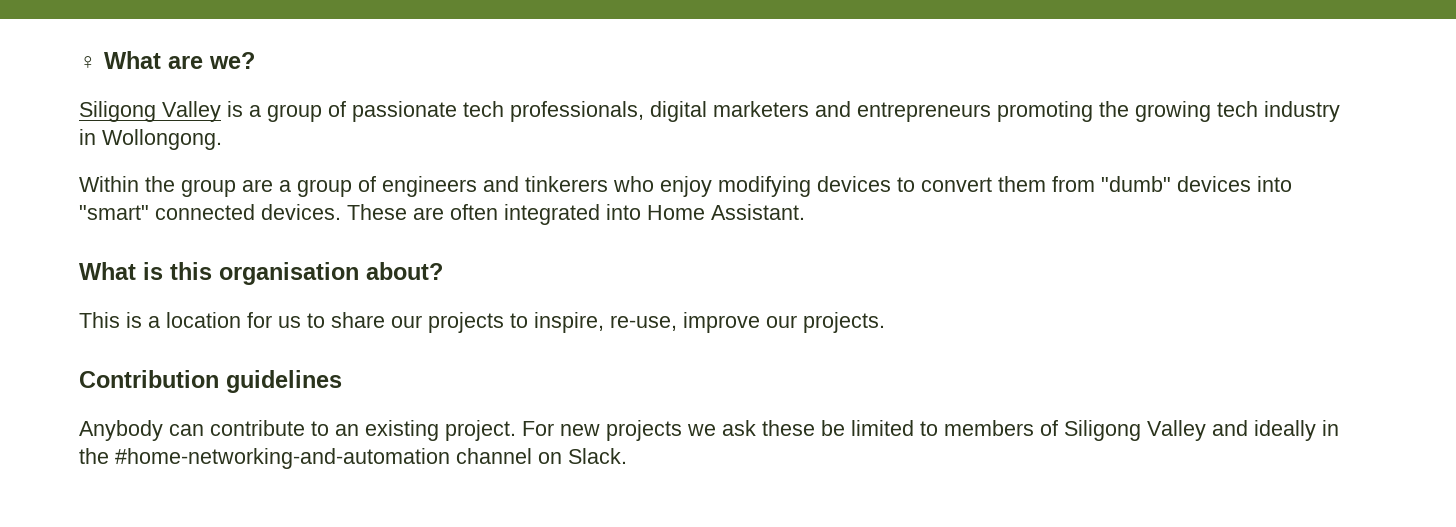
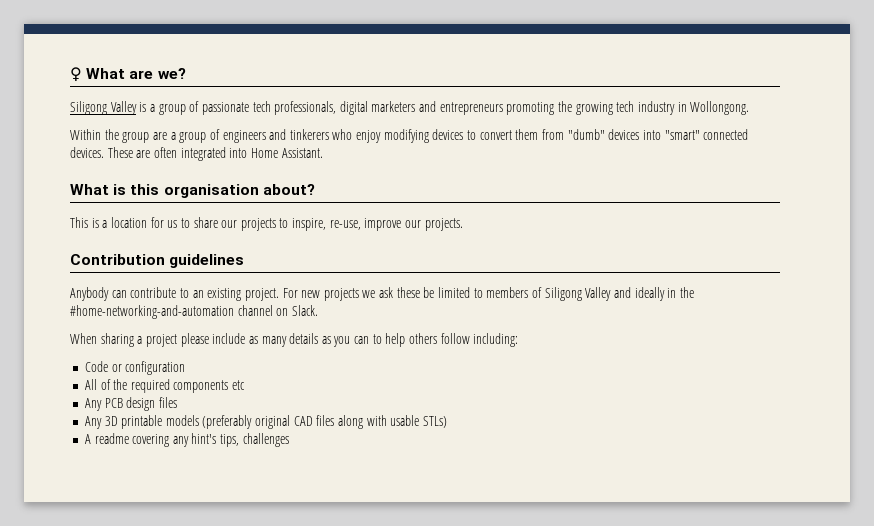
+ When sharing a project please include as many details as you can to help others follow including:
+ Code or configuration
+ All of the required components etc
+ Any PCB design files
+ Any 3D printable models (preferably original CAD files along with usable STLs)
+ A readme covering any hint's tips, challenges

